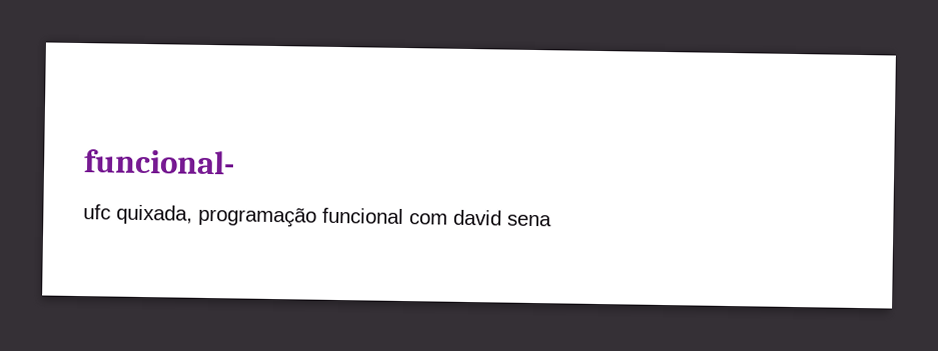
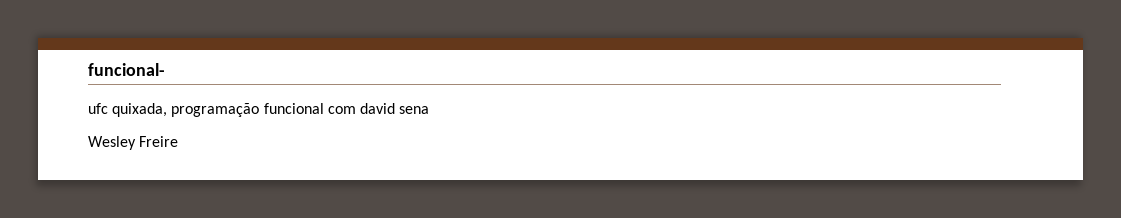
+ Wesley Freire

